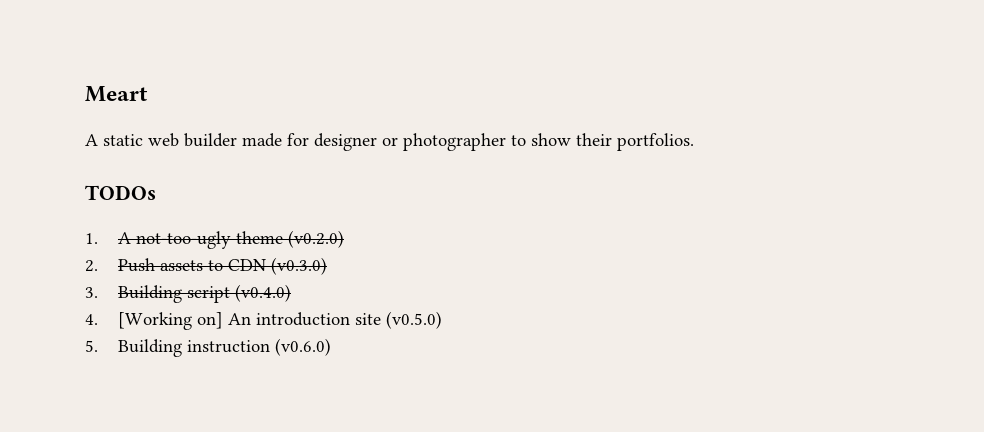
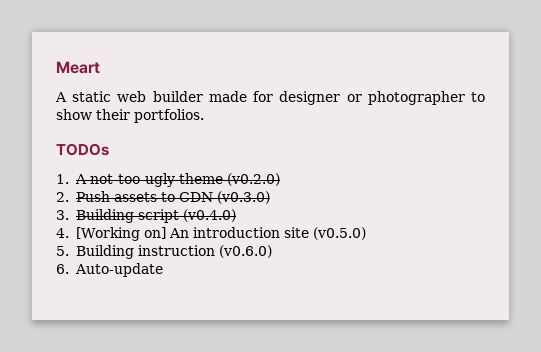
+ 6. Auto-update

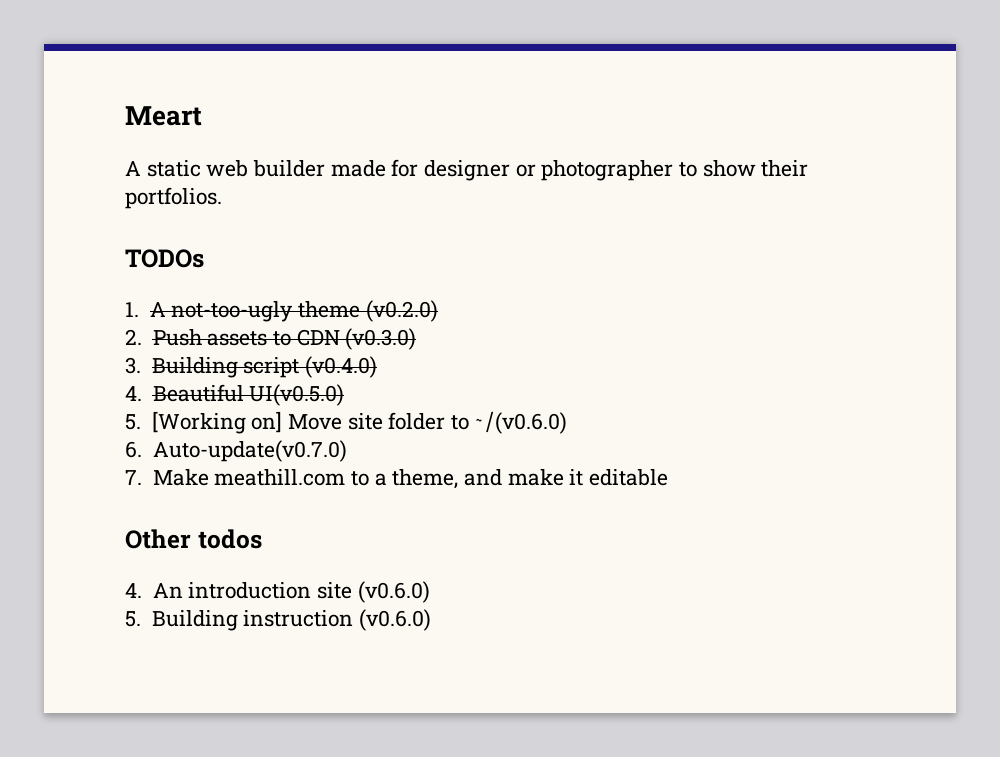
- 4. [Working on] An introduction site (v0.5.0)
+ 4. Beautiful UI(v0.5.0)
+ 5. [Working on] Move site folder to ~/(v0.6.0)
+ 6. Auto-update(v0.7.0)
+ 7. Make meathill.com to a theme, and make it editable
+ Other todos
+ 4. An introduction site (v0.6.0)
- 6. Auto-update

